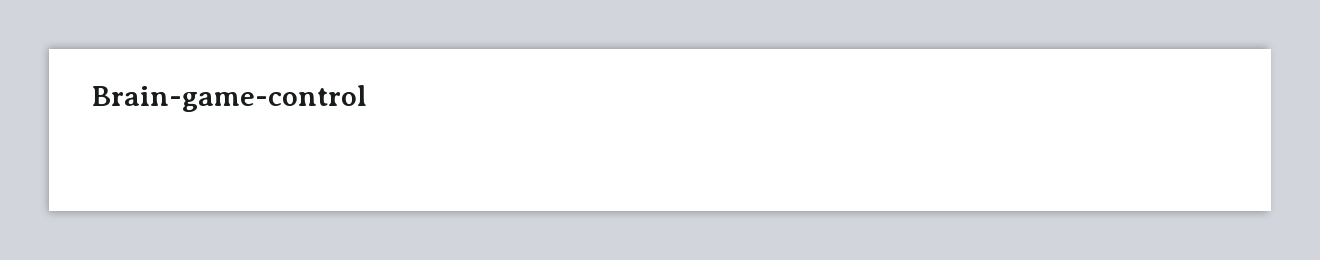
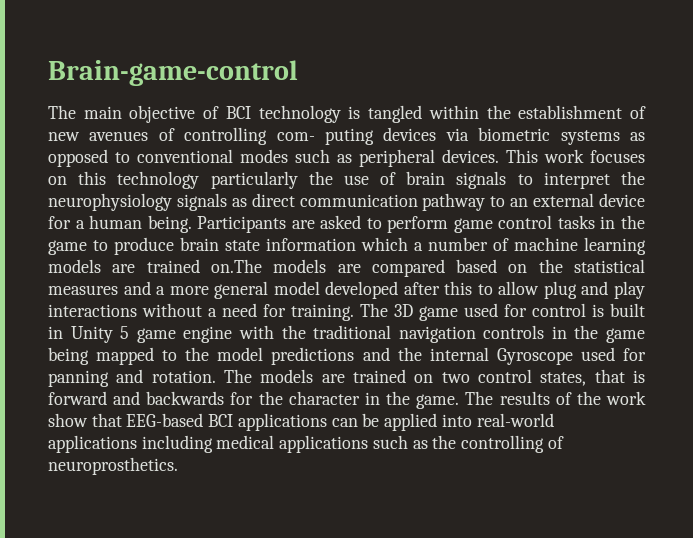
+ The main objective of BCI technology is tangled within the establishment of new avenues of controlling com- puting devices via biometric systems as opposed to conventional modes such as peripheral devices. This work focuses on this technology particularly the use of brain signals to interpret the neurophysiology signals as direct communication pathway to an external device for a human being. Participants are asked to perform game control tasks in the game to produce brain state information which a number of machine learning models are trained on.The models are compared based on the statistical measures and a more general model developed after this to allow plug and play interactions without a need for training. The 3D game used for control is built in Unity 5 game engine with the traditional navigation controls in the game being mapped to the model predictions and the internal Gyroscope used for panning and rotation. The models are trained on two control states, that is forward and backwards for the character in the game. The results of the work show that EEG-based BCI applications can be applied into real-world applications including medical applications such as the controlling of neuroprosthetics.

